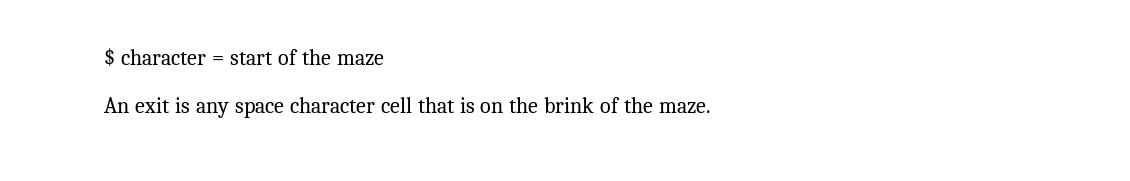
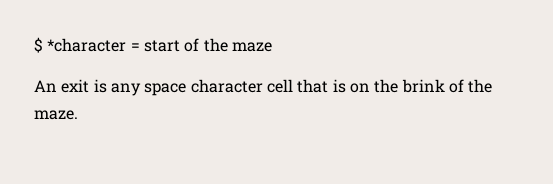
- $ character = start of the maze
+ $ *character = start of the maze

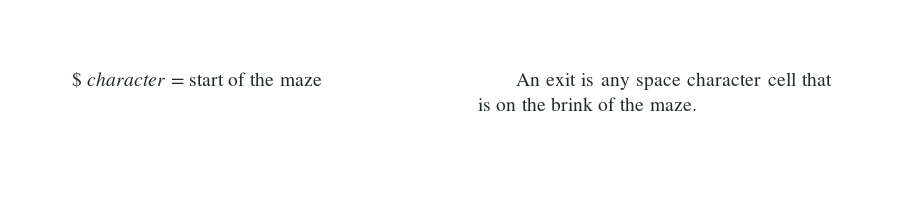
- $ *character = start of the maze
+ $ character = start of the maze

